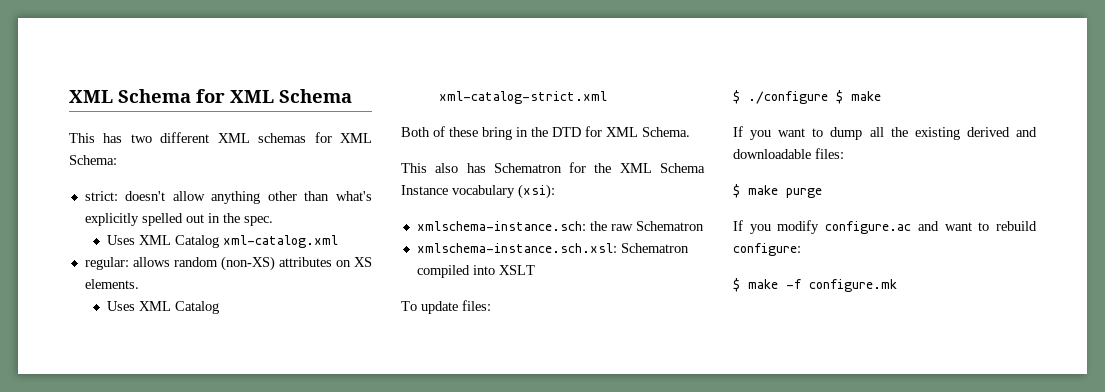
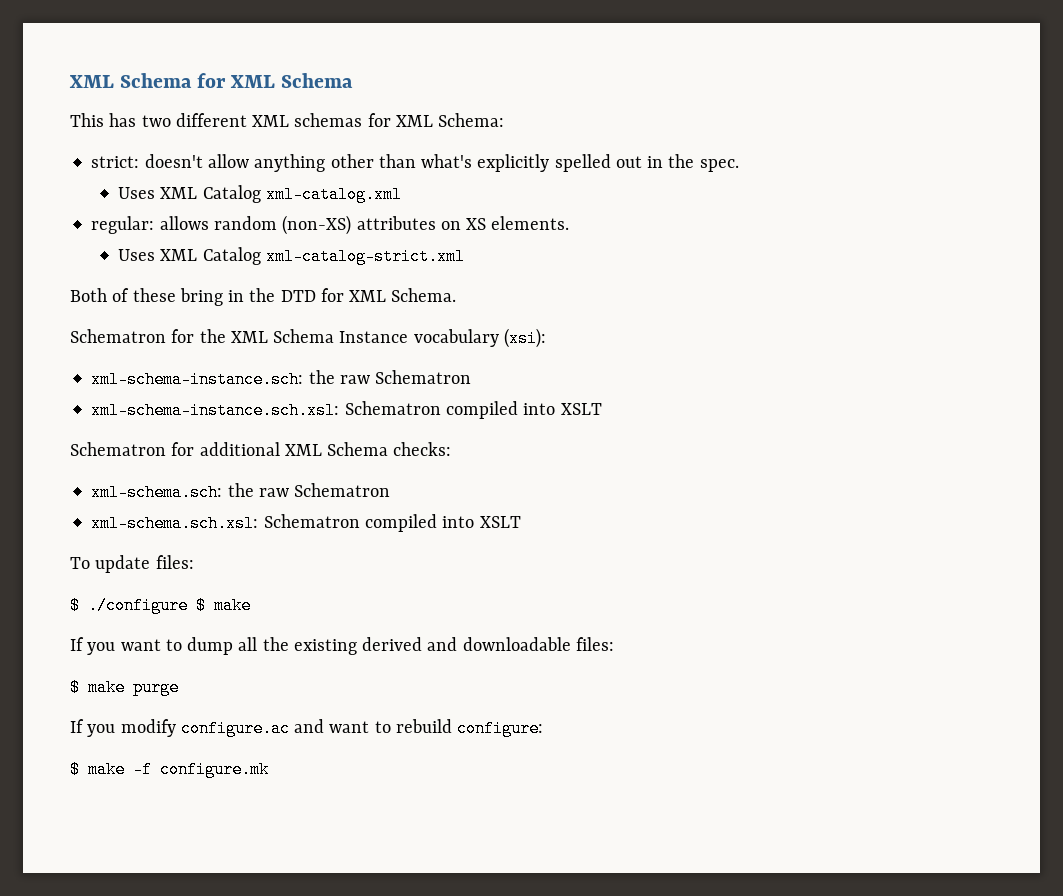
- This also has Schematron for the XML Schema Instance vocabulary (xsi):
+ Schematron for the XML Schema Instance vocabulary (xsi):
- xmlschema-instance.sch: the raw Schematron
- xmlschema-instance.sch.xsl: Schematron compiled into XSLT
+ xml-schema-instance.sch: the raw Schematron
+ xml-schema-instance.sch.xsl: Schematron compiled into XSLT
+ Schematron for additional XML Schema checks:
+ xml-schema.sch: the raw Schematron
+ xml-schema.sch.xsl: Schematron compiled into XSLT

